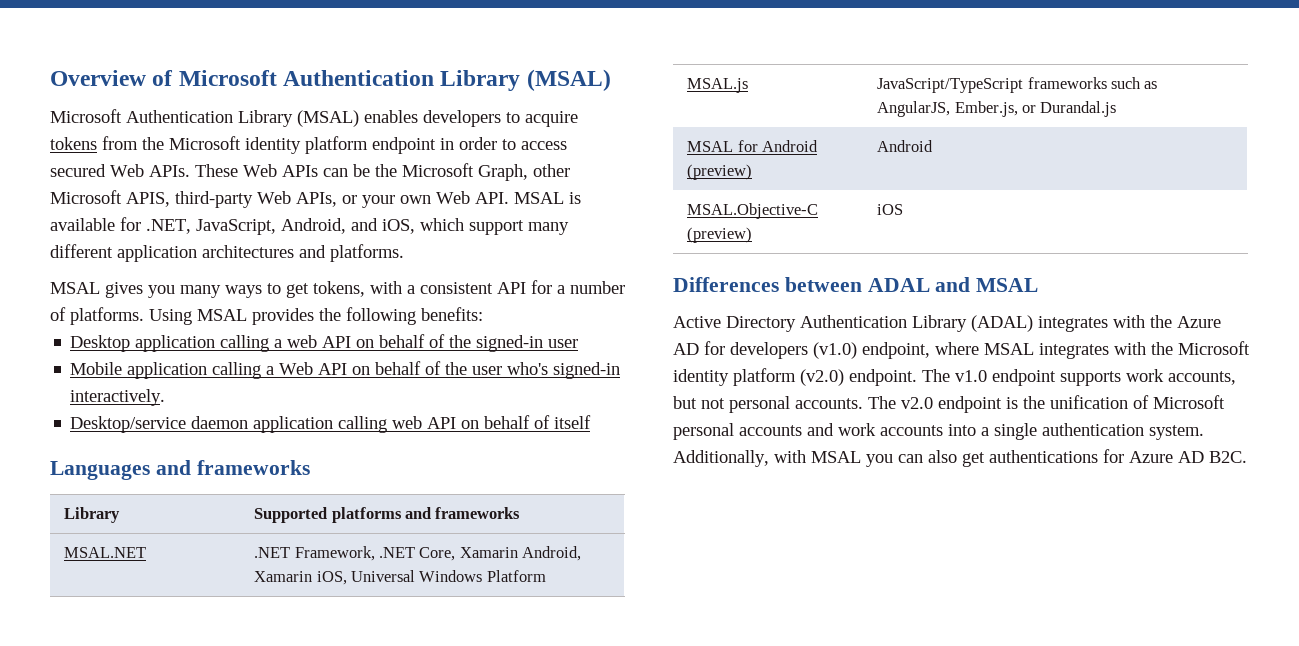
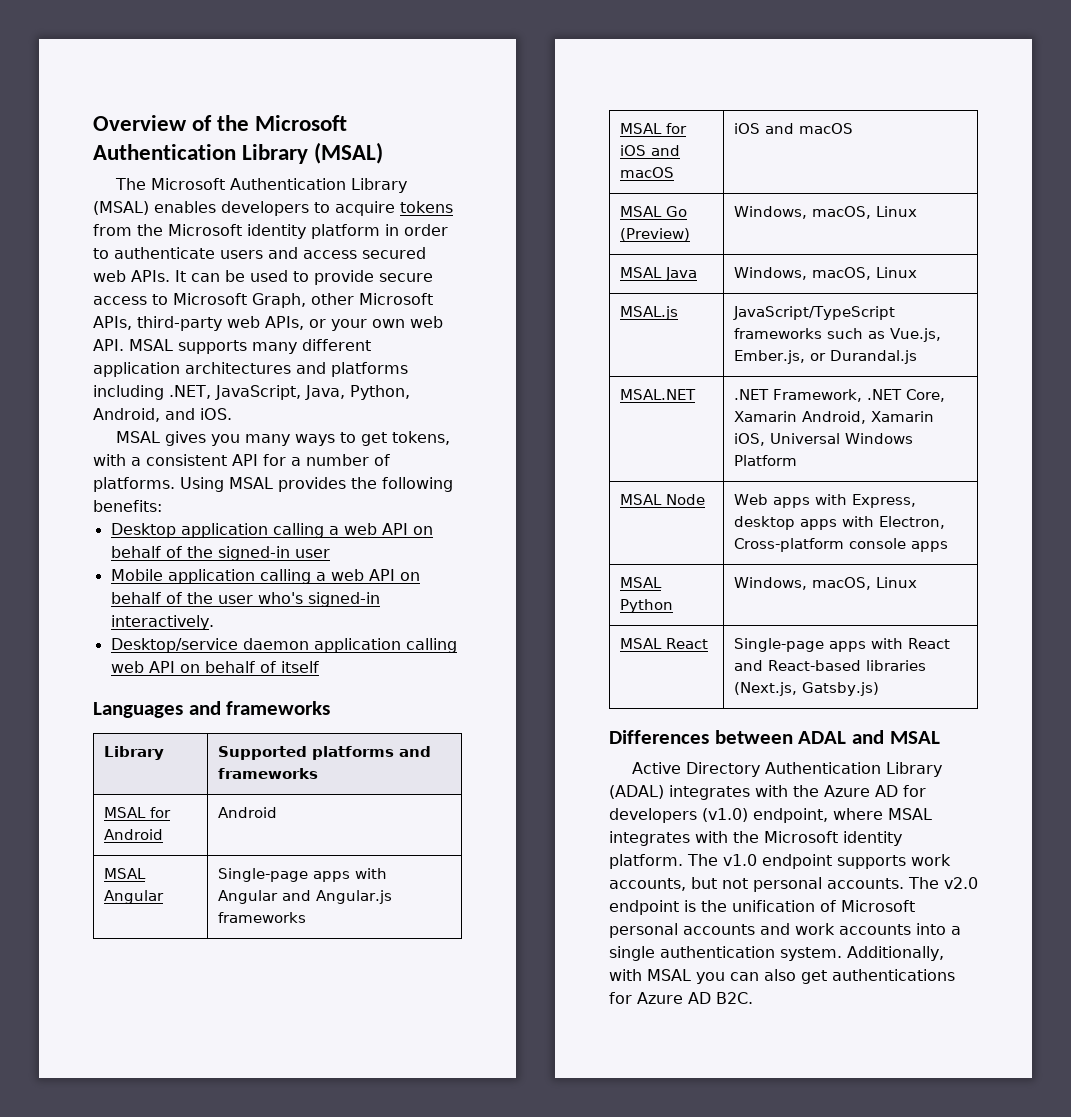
- Overview of Microsoft Authentication Library (MSAL)
+ Overview of the Microsoft Authentication Library (MSAL)
- Microsoft Authentication Library (MSAL) enables developers to acquire tokens from the Microsoft identity platform endpoint in order to access secured Web APIs. These Web APIs can be the Microsoft Graph, other Microsoft APIS, third-party Web APIs, or your own Web API. MSAL is available for .NET, JavaScript, Android, and iOS, which support many different application architectures and platforms.
+ The Microsoft Authentication Library (MSAL) enables developers to acquire tokens from the Microsoft identity platform in order to authenticate users and access secured web APIs. It can be used to provide secure access to Microsoft Graph, other Microsoft APIs, third-party web APIs, or your own web API. MSAL supports many different application architectures and platforms including .NET, JavaScript, Java, Python, Android, and iOS.
- Mobile application calling a Web API on behalf of the user who's signed-in interactively.
+ Mobile application calling a web API on behalf of the user who's signed-in interactively.
+ MSAL for Android | Android
+ MSAL Angular | Single-page apps with Angular and Angular.js frameworks
+ MSAL for iOS and macOS | iOS and macOS
+ MSAL Go (Preview) | Windows, macOS, Linux
+ MSAL Java | Windows, macOS, Linux
+ MSAL.js | JavaScript/TypeScript frameworks such as Vue.js, Ember.js, or Durandal.js
- MSAL.js | JavaScript/TypeScript frameworks such as AngularJS, Ember.js, or Durandal.js
- MSAL for Android (preview) | Android
- MSAL.Objective-C (preview) | iOS
+ MSAL Node | Web apps with Express, desktop apps with Electron, Cross-platform console apps
+ MSAL Python | Windows, macOS, Linux
+ MSAL React | Single-page apps with React and React-based libraries (Next.js, Gatsby.js)
- Active Directory Authentication Library (ADAL) integrates with the Azure AD for developers (v1.0) endpoint, where MSAL integrates with the Microsoft identity platform (v2.0) endpoint.
+ Active Directory Authentication Library (ADAL) integrates with the Azure AD for developers (v1.0) endpoint, where MSAL integrates with the Microsoft identity platform.

